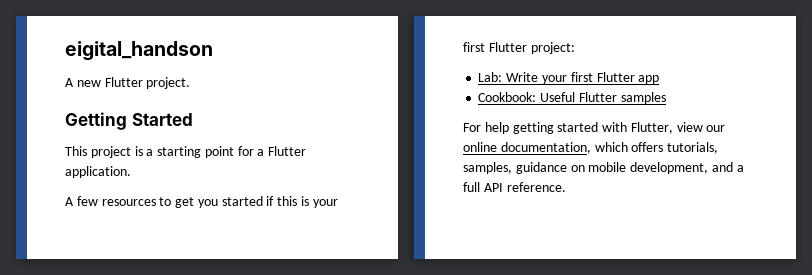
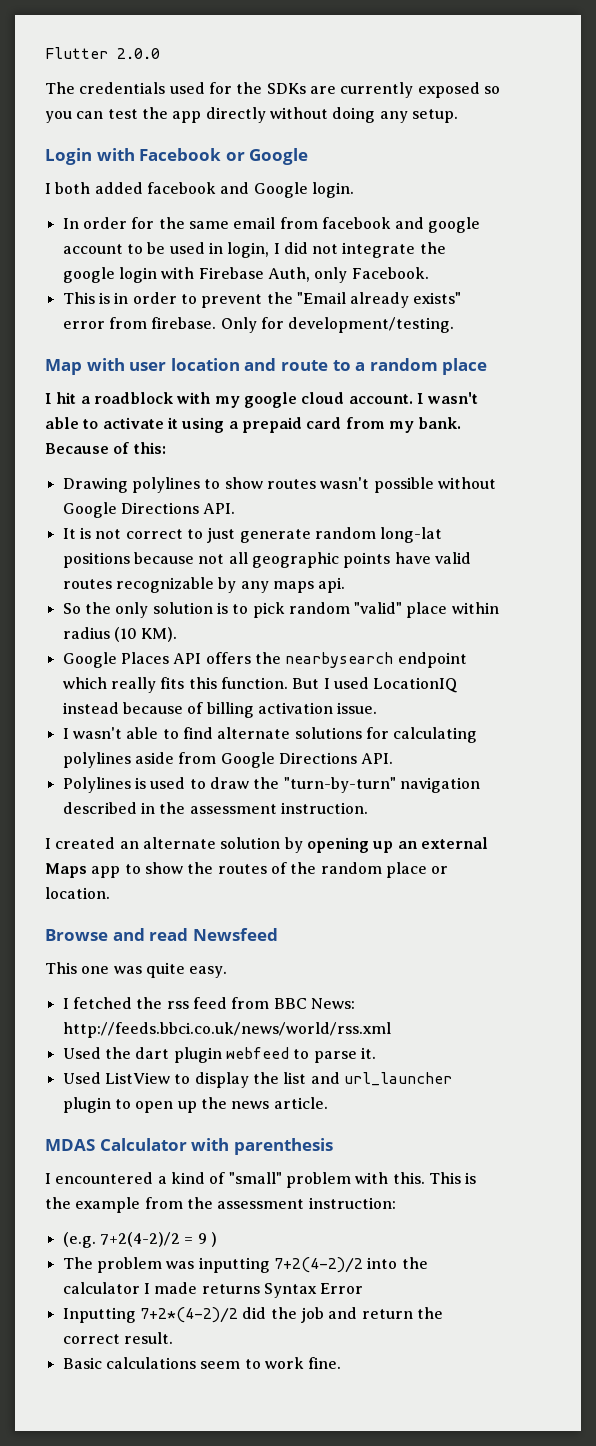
- eigital_handson
- A new Flutter project.
- Getting Started
- This project is a starting point for a Flutter application.
- A few resources to get you started if this is your first Flutter project:
- Lab: Write your first Flutter app
- Cookbook: Useful Flutter samples
- For help getting started with Flutter, view our online documentation, which offers tutorials, samples, guidance on mobile development, and a full API reference.
+ Flutter 2.0.0
+ The credentials used for the SDKs are currently exposed so you can test the app directly without doing any setup.
+ Login with Facebook or Google
+ I both added facebook and Google login.
+ In order for the same email from facebook and google account to be used in login, I did not integrate the google login with Firebase Auth, only Facebook.
+ This is in order to prevent the "Email already exists" error from firebase. Only for development/testing.
+ Map with user location and route to a random place
+ I hit a roadblock with my google cloud account. I wasn't able to activate it using a prepaid card from my bank. Because of this:
+ Drawing polylines to show routes wasn't possible without Google Directions API.
+ It is not correct to just generate random long-lat positions because not all geographic points have valid routes recognizable by any maps api.
+ So the only solution is to pick random "valid" place within radius (10 KM).
+ Google Places API offers the nearbysearch endpoint which really fits this function. But I used LocationIQ instead because of billing activation issue.
+ I wasn't able to find alternate solutions for calculating polylines aside from Google Directions API.
+ Polylines is used to draw the "turn-by-turn" navigation described in the assessment instruction.
+ I created an alternate solution by opening up an external Maps app to show the routes of the random place or location.
+ Browse and read Newsfeed
+ This one was quite easy.
+ I fetched the rss feed from BBC News: http://feeds.bbci.co.uk/news/world/rss.xml
+ Used the dart plugin webfeed to parse it.
+ Used ListView to display the list and url_launcher plugin to open up the news article.
+ MDAS Calculator with parenthesis
+ I encountered a kind of "small" problem with this. This is the example from the assessment instruction:
+ (e.g. 7+2(4-2)/2 = 9 )
+ The problem was inputting 7+2(4-2)/2 into the calculator I made returns Syntax Error
+ Inputting 7+2*(4-2)/2 did the job and return the correct result.
+ Basic calculations seem to work fine.

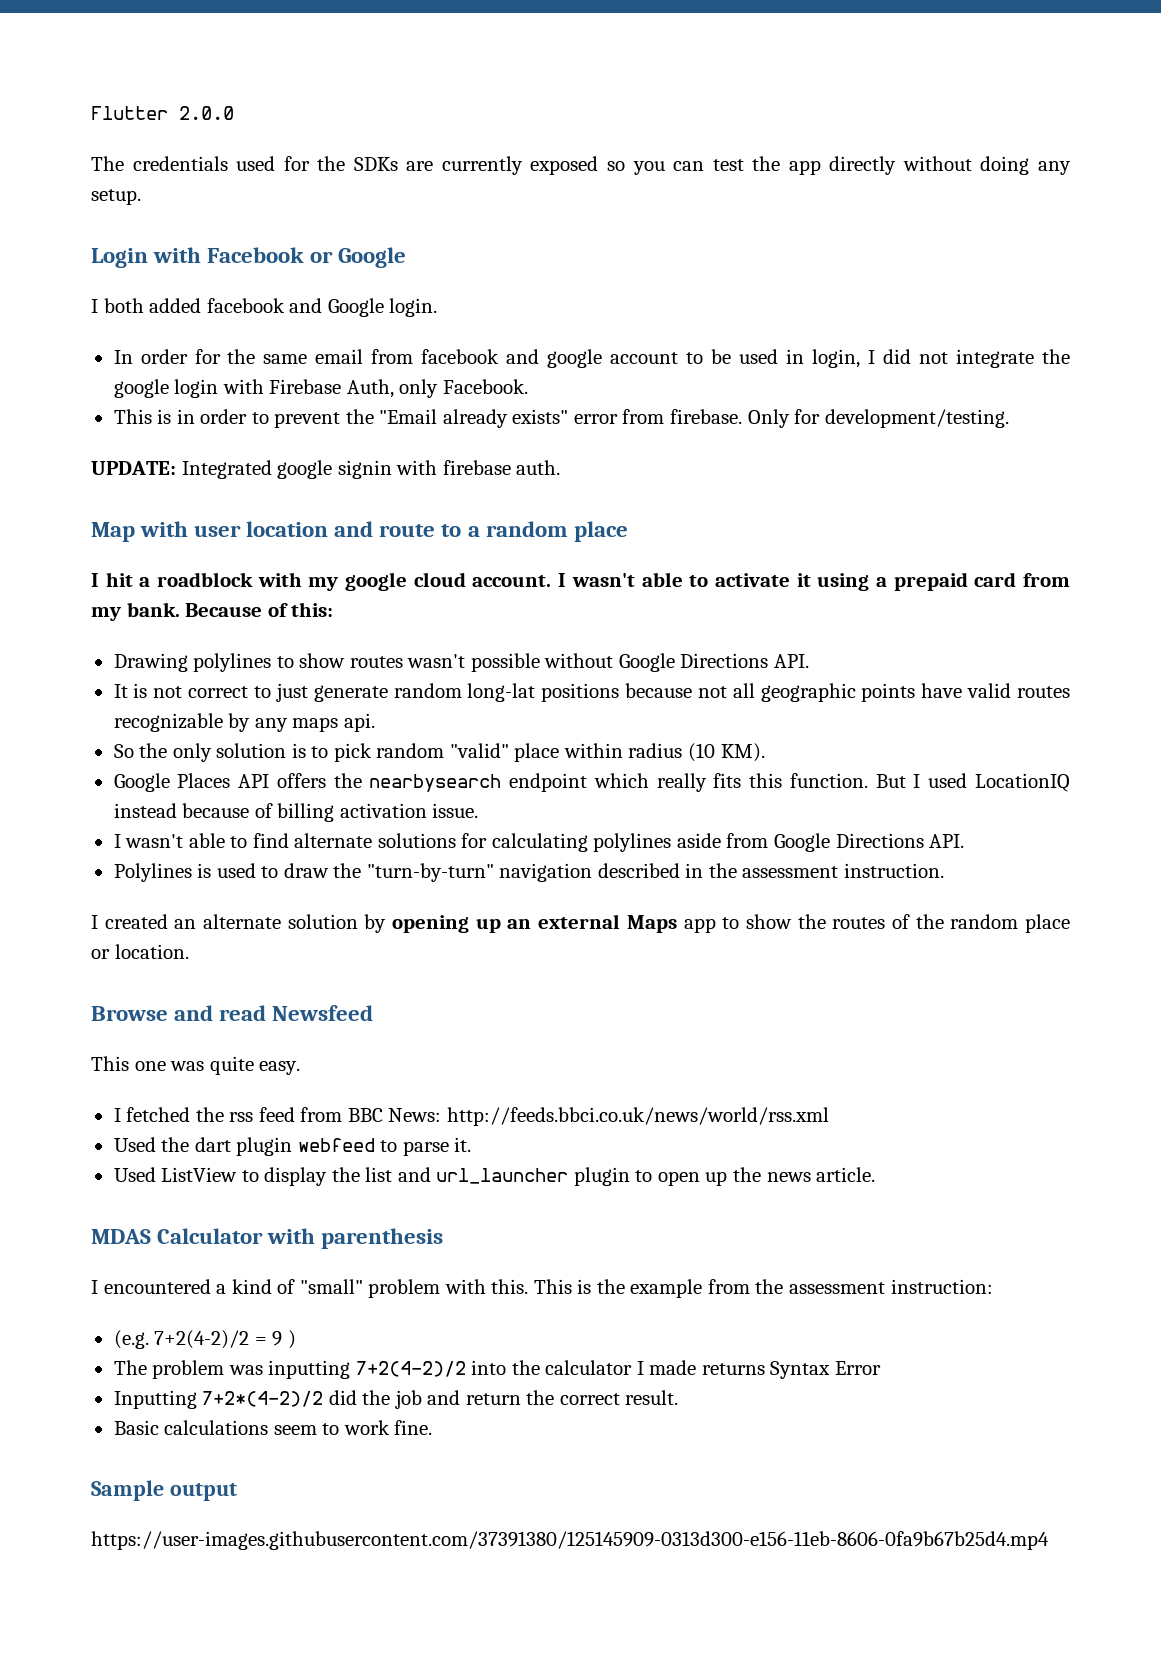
+ UPDATE: Integrated google signin with firebase auth.
+ Sample output
+ https://user-images.githubusercontent.com/37391380/125145909-0313d300-e156-11eb-8606-0fa9b67b25d4.mp4

